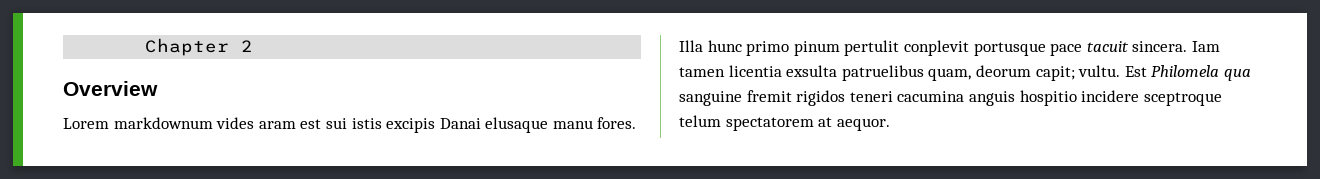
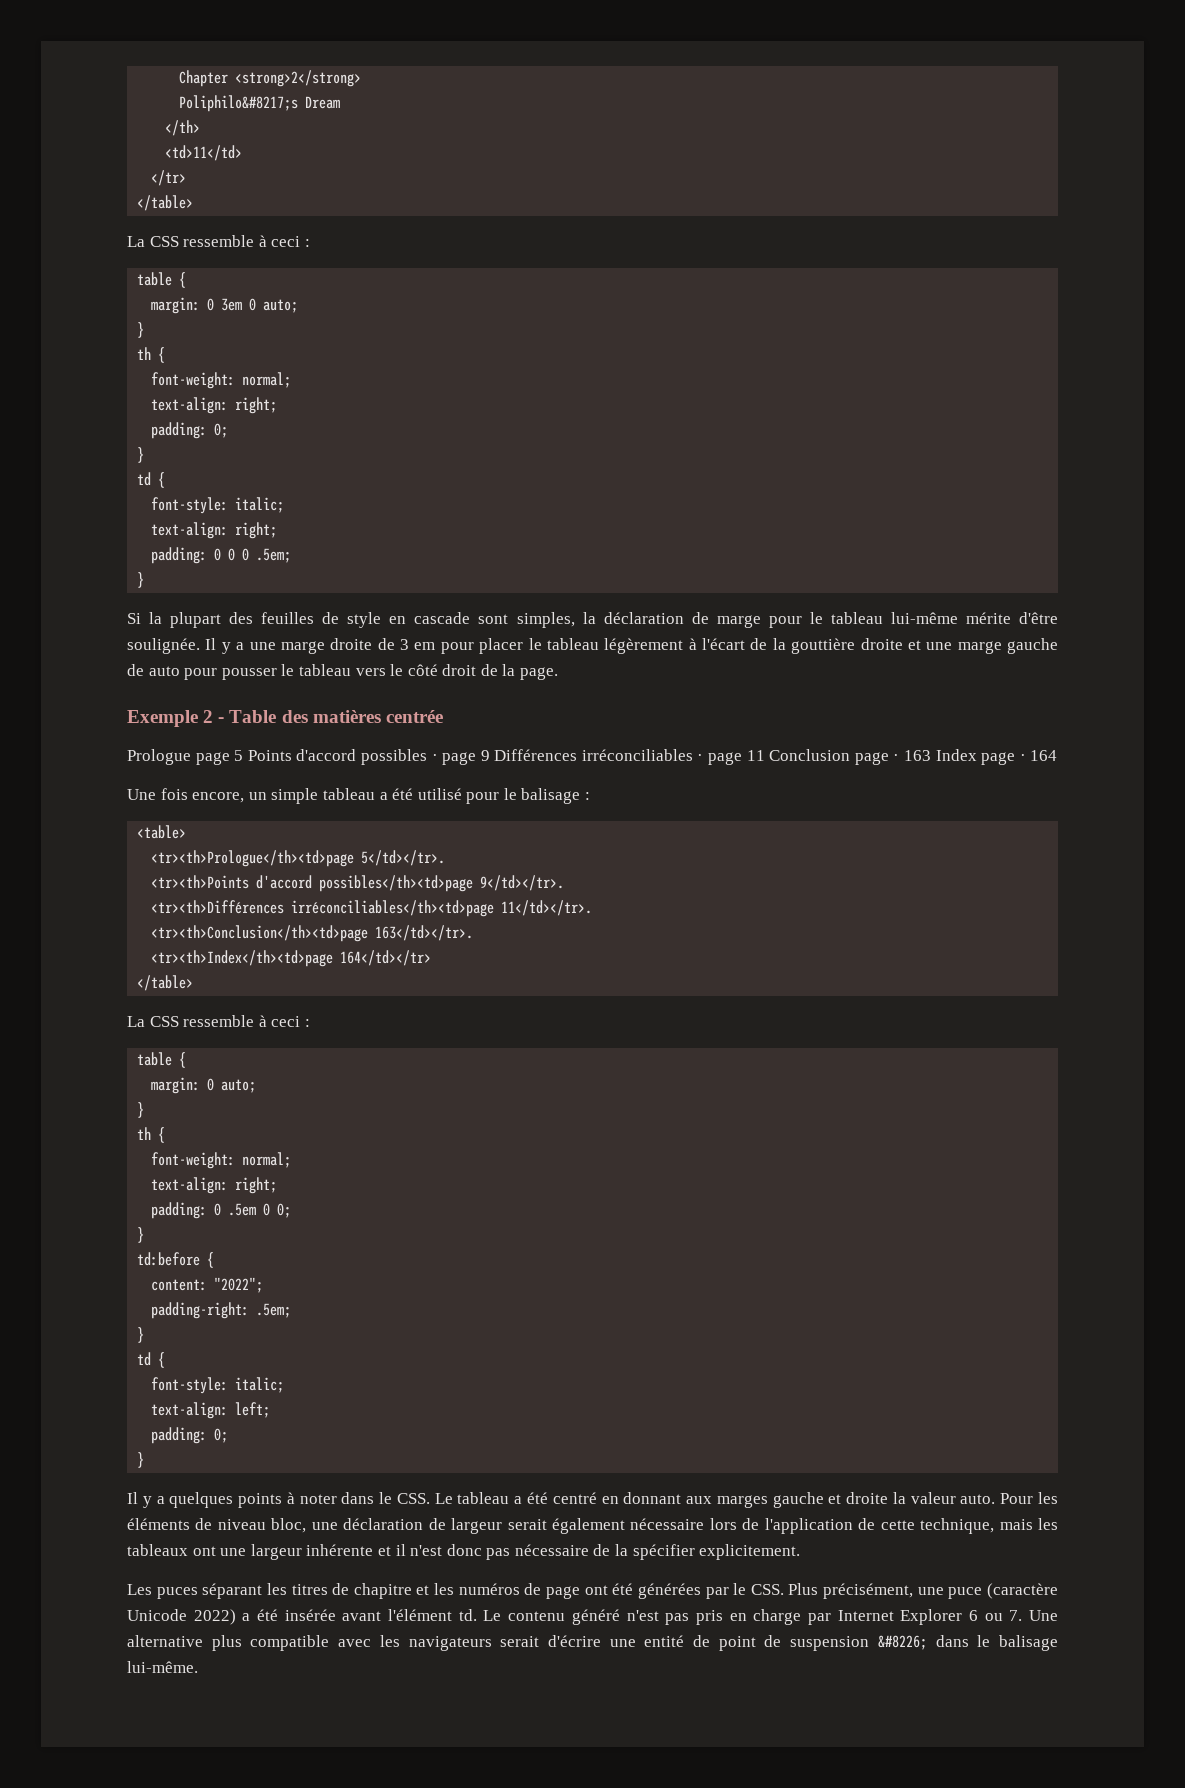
- Chapter 2
- Overview
- Lorem markdownum vides aram est sui istis excipis Danai elusaque manu fores. Illa hunc primo pinum pertulit conplevit portusque pace tacuit sincera. Iam tamen licentia exsulta patruelibus quam, deorum capit; vultu. Est Philomela qua sanguine fremit rigidos teneri cacumina anguis hospitio incidere sceptroque telum spectatorem at aequor.
+ Chapter <strong>2</strong>
+ Poliphilo&#8217;s Dream
+ </th>
+ <td>11</td>
+ </tr>
+ </table>
+ La CSS ressemble à ceci :
+ table {
+ margin: 0 3em 0 auto;
+ }
+ th {
+ font-weight: normal;
+ text-align: right;
+ padding: 0;
+ }
+ td {
+ font-style: italic;
+ text-align: right;
+ padding: 0 0 0 .5em;
+ }
+ Si la plupart des feuilles de style en cascade sont simples, la déclaration de marge pour le tableau lui-même mérite d'être soulignée. Il y a une marge droite de 3 em pour placer le tableau légèrement à l'écart de la gouttière droite et une marge gauche de auto pour pousser le tableau vers le côté droit de la page.
+ Exemple 2 - Table des matières centrée
+ Prologue page 5 Points d'accord possibles · page 9 Différences irréconciliables · page 11 Conclusion page · 163 Index page · 164
+ Une fois encore, un simple tableau a été utilisé pour le balisage :
+ <table>
+ <tr><th>Prologue</th><td>page 5</td></tr>.
+ <tr><th>Points d'accord possibles</th><td>page 9</td></tr>.
+ <tr><th>Différences irréconciliables</th><td>page 11</td></tr>.
+ <tr><th>Conclusion</th><td>page 163</td></tr>.
+ <tr><th>Index</th><td>page 164</td></tr>
+ </table>
+ La CSS ressemble à ceci :
+ table {
+ margin: 0 auto;
+ }
+ th {
+ font-weight: normal;
+ text-align: right;
+ padding: 0 .5em 0 0;
+ }
+ td:before {
+ content: "2022";
+ padding-right: .5em;
+ }
+ td {
+ font-style: italic;
+ text-align: left;
+ padding: 0;
+ }
+ Il y a quelques points à noter dans le CSS. Le tableau a été centré en donnant aux marges gauche et droite la valeur auto. Pour les éléments de niveau bloc, une déclaration de largeur serait également nécessaire lors de l'application de cette technique, mais les tableaux ont une largeur inhérente et il n'est donc pas nécessaire de la spécifier explicitement.
+ Les puces séparant les titres de chapitre et les numéros de page ont été générées par le CSS. Plus précisément, une puce (caractère Unicode 2022) a été insérée avant l'élément td. Le contenu généré n'est pas pris en charge par Internet Explorer 6 ou 7. Une alternative plus compatible avec les navigateurs serait d'écrire une entité de point de suspension &#8226; dans le balisage lui-même.

